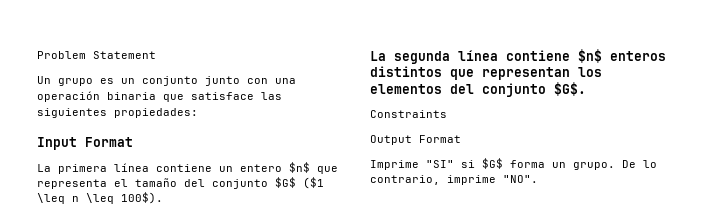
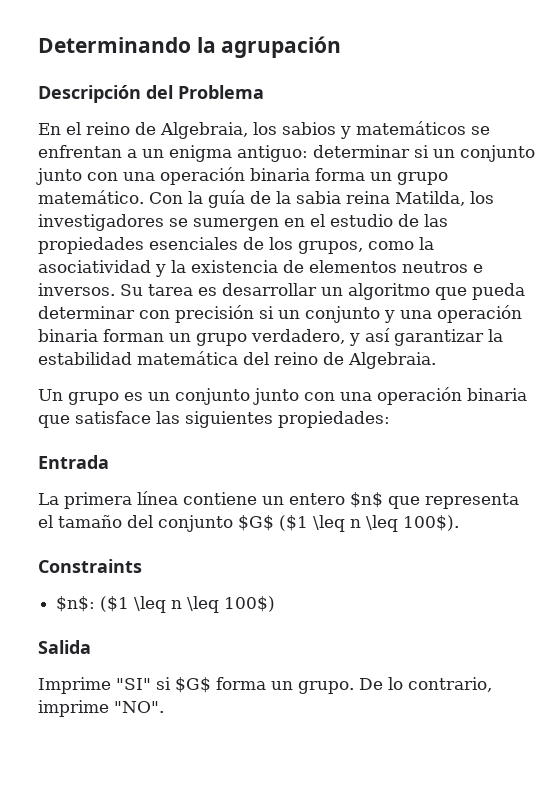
- Problem Statement
+ Determinando la agrupación
+ Descripción del Problema
+ En el reino de Algebraia, los sabios y matemáticos se enfrentan a un enigma antiguo: determinar si un conjunto junto con una operación binaria forma un grupo matemático. Con la guía de la sabia reina Matilda, los investigadores se sumergen en el estudio de las propiedades esenciales de los grupos, como la asociatividad y la existencia de elementos neutros e inversos. Su tarea es desarrollar un algoritmo que pueda determinar con precisión si un conjunto y una operación binaria forman un grupo verdadero, y así garantizar la estabilidad matemática del reino de Algebraia.
- Input Format
+ Entrada
- La segunda línea contiene $n$ enteros distintos que representan los elementos del conjunto $G$.
  Constraints
- Output Format
+ $n$: ($1 \leq n \leq 100$)
+ Salida

